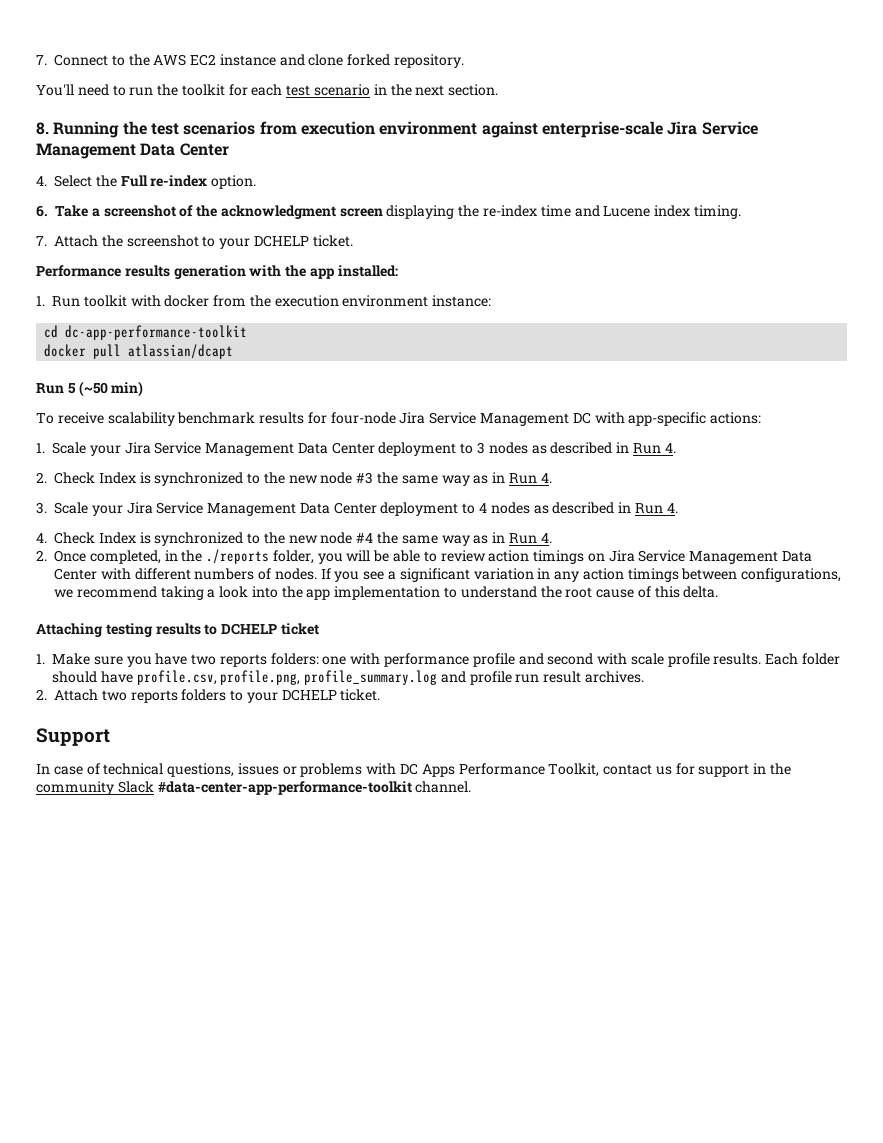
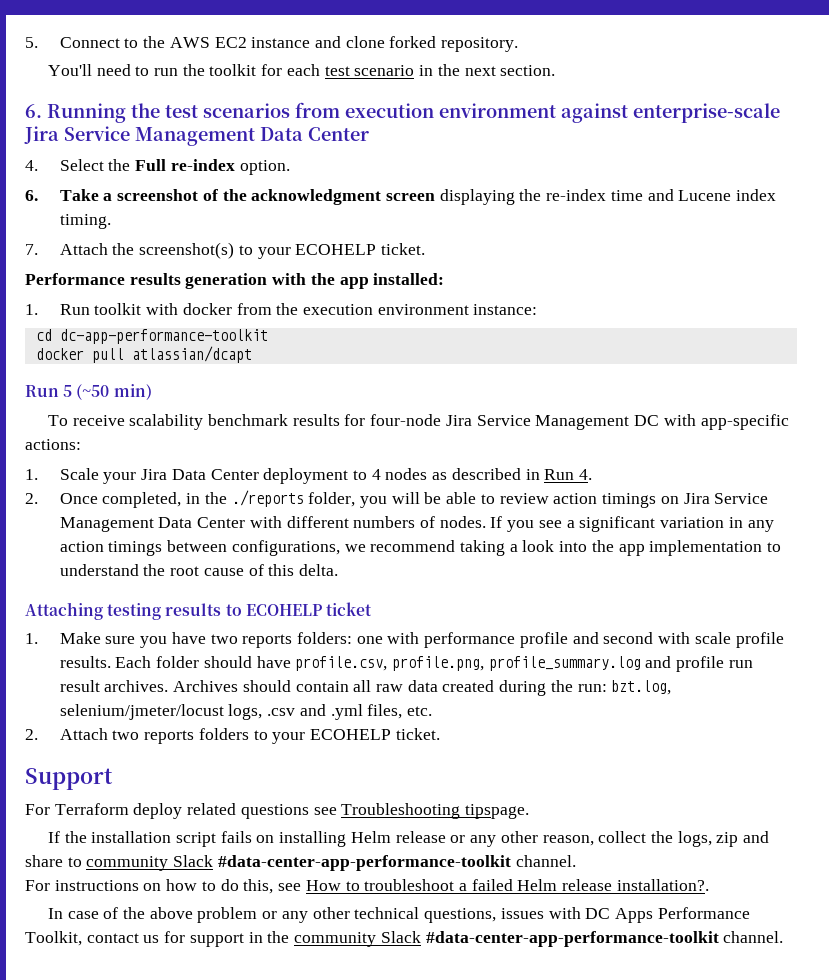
- 7. Connect to the AWS EC2 instance and clone forked repository.
+ 5. Connect to the AWS EC2 instance and clone forked repository.
- 8. Running the test scenarios from execution environment against enterprise-scale Jira Service Management Data Center
+ 6. Running the test scenarios from execution environment against enterprise-scale Jira Service Management Data Center
- 7. Attach the screenshot to your DCHELP ticket.
+ 7. Attach the screenshot(s) to your ECOHELP ticket.
- 1. Scale your Jira Service Management Data Center deployment to 3 nodes as described in Run 4.
- 2. Check Index is synchronized to the new node #3 the same way as in Run 4.
- 3. Scale your Jira Service Management Data Center deployment to 4 nodes as described in Run 4.
+ 1. Scale your Jira Data Center deployment to 4 nodes as described in Run 4.
- 4. Check Index is synchronized to the new node #4 the same way as in Run 4.
- Attaching testing results to DCHELP ticket
+ Attaching testing results to ECOHELP ticket
+ Archives should contain all raw data created during the run: bzt.log, selenium/jmeter/locust logs, .csv and .yml files, etc.
- 2. Attach two reports folders to your DCHELP ticket.
+ 2. Attach two reports folders to your ECOHELP ticket.
- In case of technical questions, issues or problems with DC Apps Performance Toolkit, contact us for support in the community Slack #data-center-app-performance-toolkit channel.
+ For Terraform deploy related questions see Troubleshooting tipspage.
+ If the installation script fails on installing Helm release or any other reason, collect the logs, zip and share to community Slack #data-center-app-performance-toolkit channel.
+ For instructions on how to do this, see How to troubleshoot a failed Helm release installation?.
+ In case of the above problem or any other technical questions, issues with DC Apps Performance Toolkit, contact us for support in the community Slack #data-center-app-performance-toolkit channel.

